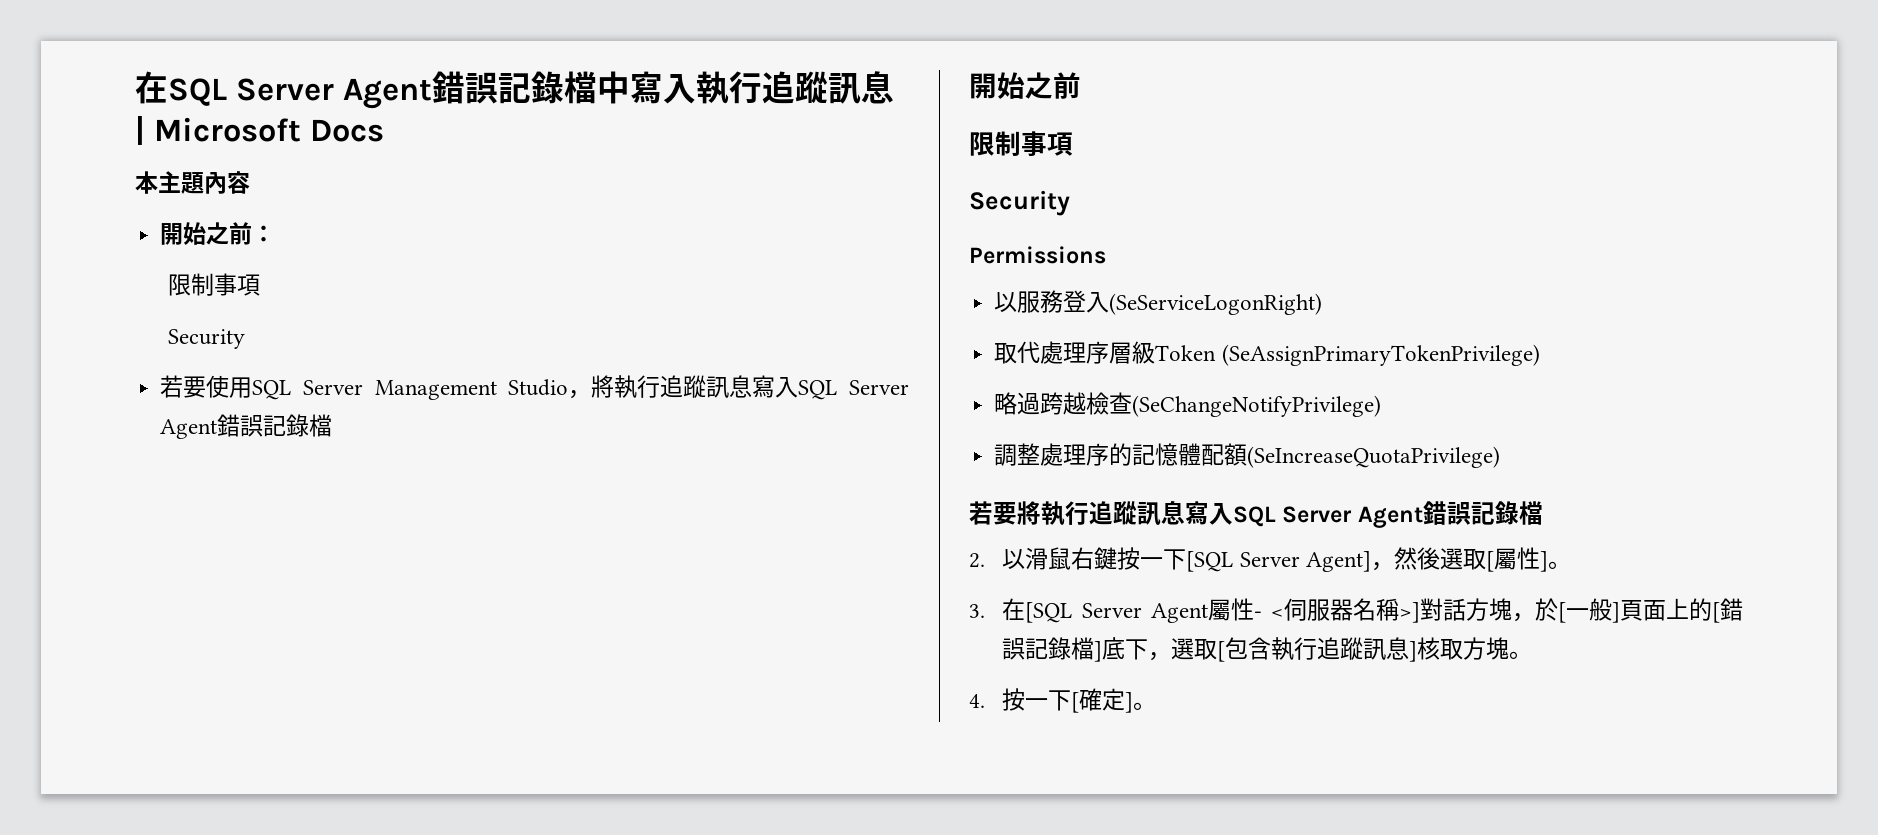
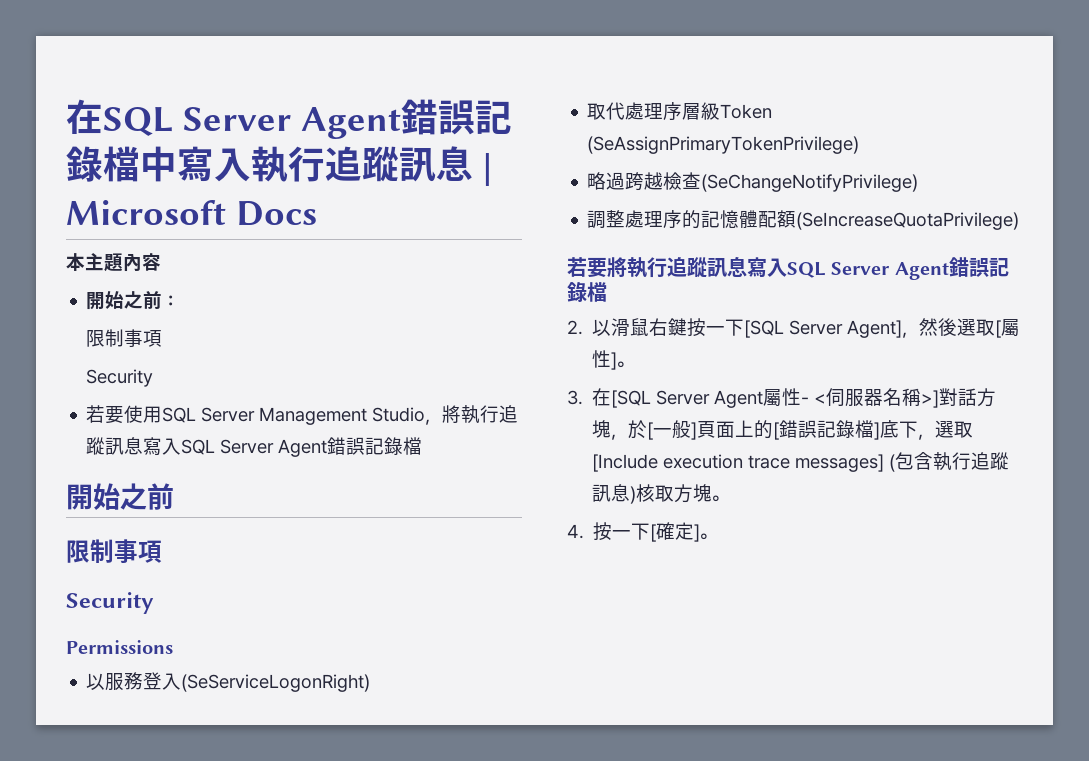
- 3.在[SQL Server Agent屬性- <伺服器名稱>]對話方塊，於[一般]頁面上的[錯誤記錄檔]底下，選取[包含執行追蹤訊息]核取方塊。
+ 3.在[SQL Server Agent屬性- <伺服器名稱>]對話方塊，於[一般]頁面上的[錯誤記錄檔]底下，選取[Include execution trace messages] (包含執行追蹤訊息)核取方塊。

